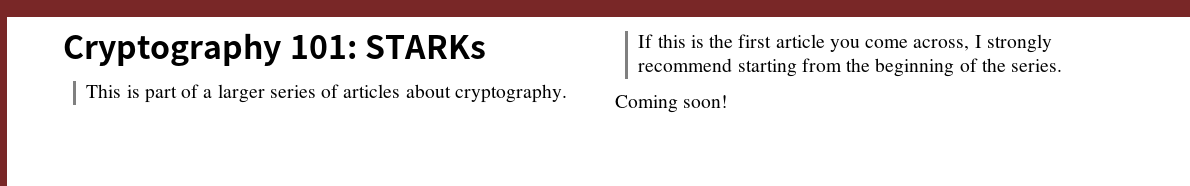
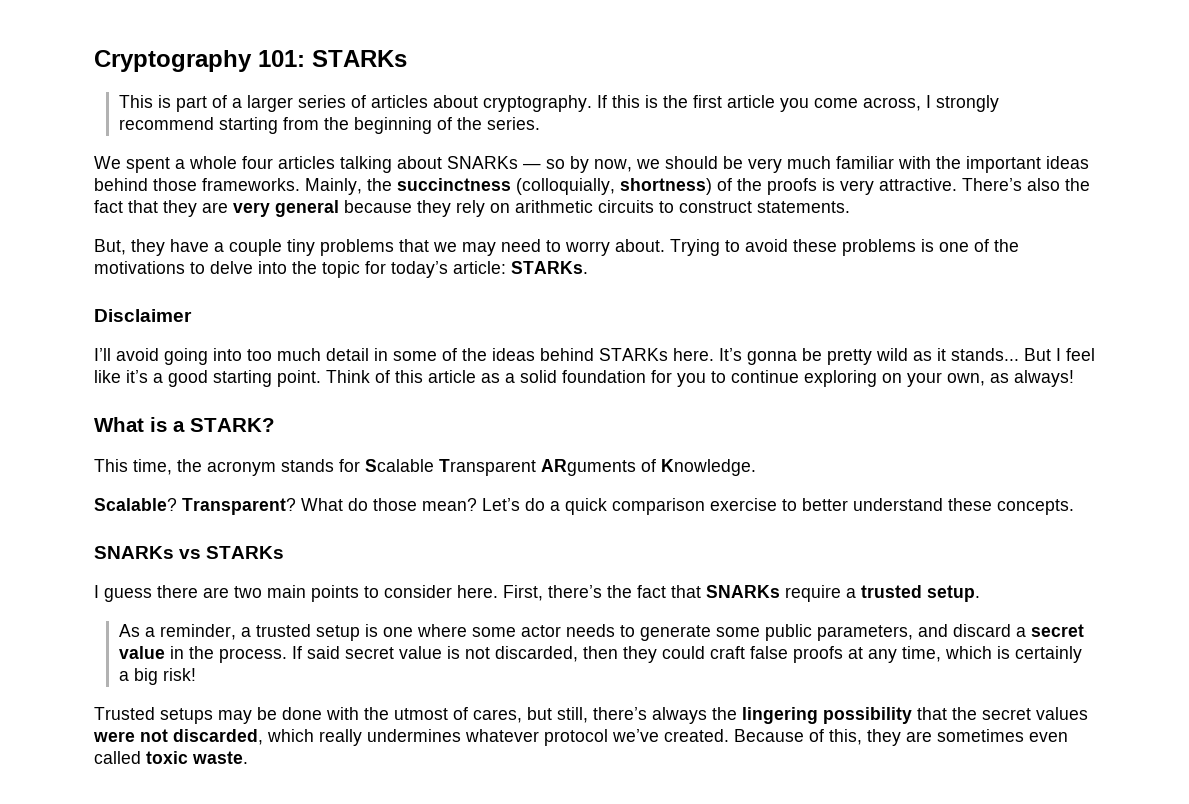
- Coming soon!
+ We spent a whole four articles talking about SNARKs — so by now, we should be very much familiar with the important ideas behind those frameworks. Mainly, the succinctness (colloquially, shortness) of the proofs is very attractive. There’s also the fact that they are very general because they rely on arithmetic circuits to construct statements.
+ But, they have a couple tiny problems that we may need to worry about. Trying to avoid these problems is one of the motivations to delve into the topic for today’s article: STARKs.
+ Disclaimer
+ I’ll avoid going into too much detail in some of the ideas behind STARKs here. It’s gonna be pretty wild as it stands... But I feel like it’s a good starting point. Think of this article as a solid foundation for you to continue exploring on your own, as always!
+ What is a STARK?
+ This time, the acronym stands for Scalable Transparent ARguments of Knowledge.
+ Scalable? Transparent? What do those mean? Let’s do a quick comparison exercise to better understand these concepts.
+ SNARKs vs STARKs
+ I guess there are two main points to consider here. First, there’s the fact that SNARKs require a trusted setup.
+ As a reminder, a trusted setup is one where some actor needs to generate some public parameters, and discard a secret value in the process. If said secret value is not discarded, then they could craft false proofs at any time, which is certainly a big risk!
+ Trusted setups may be done with the utmost of cares, but still, there’s always the lingering possibility that the secret values were not discarded, which really undermines whatever protocol we’ve created. Because of this, they are sometimes even called toxic waste.

